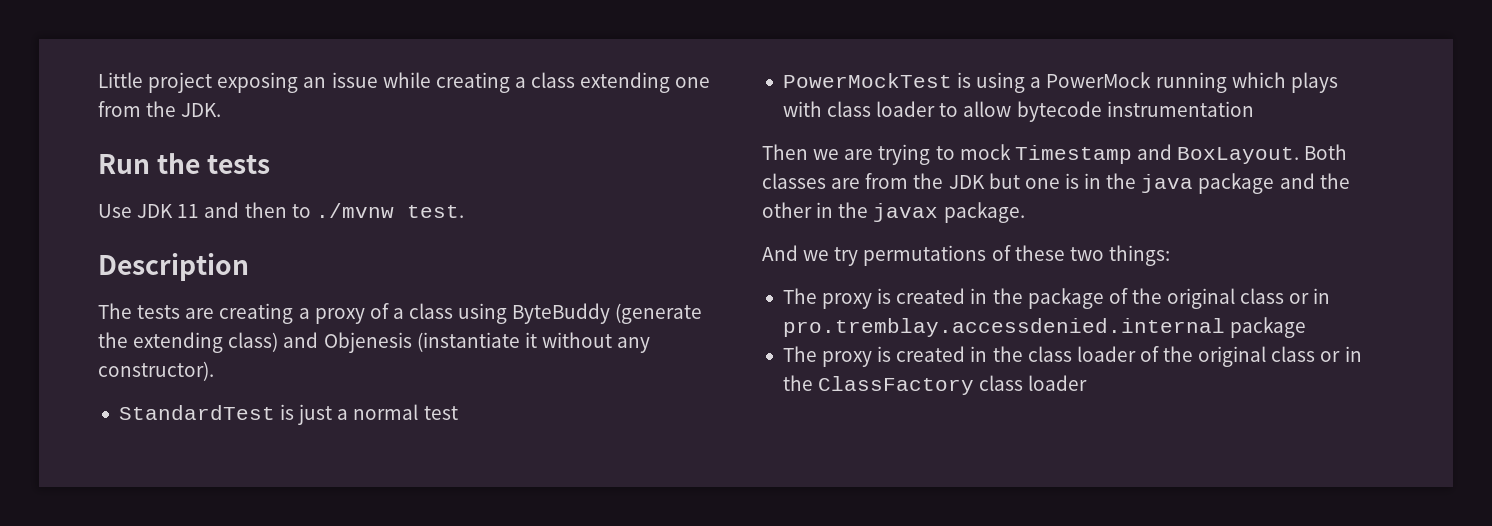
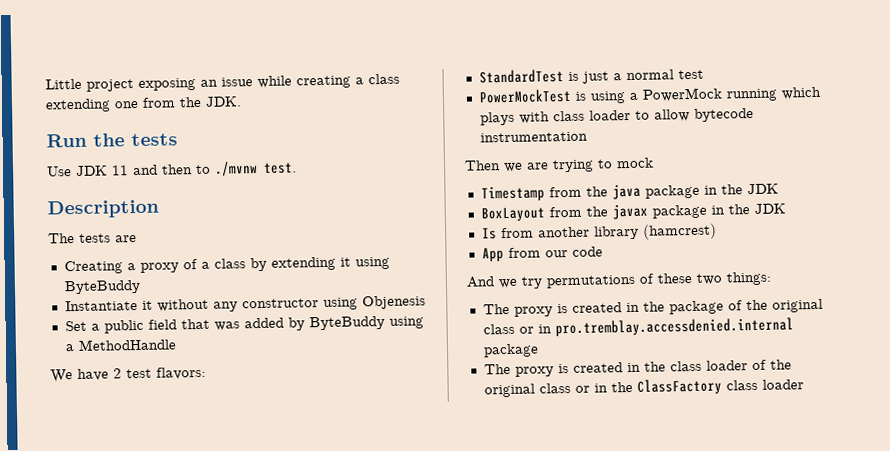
- The tests are creating a proxy of a class using ByteBuddy (generate the extending class) and Objenesis (instantiate it without any constructor).
+ The tests are
+ Creating a proxy of a class by extending it using ByteBuddy
+ Instantiate it without any constructor using Objenesis
+ Set a public field that was added by ByteBuddy using a MethodHandle
+ We have 2 test flavors:
- Then we are trying to mock Timestamp and BoxLayout. Both classes are from the JDK but one is in the java package and the other in the javax package.
+ Then we are trying to mock
+ Timestamp from the java package in the JDK
+ BoxLayout from the javax package in the JDK
+ Is from another library (hamcrest)
+ App from our code

